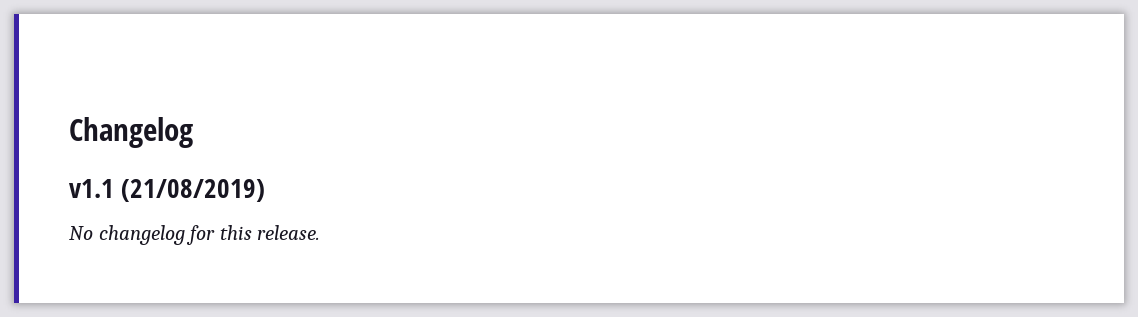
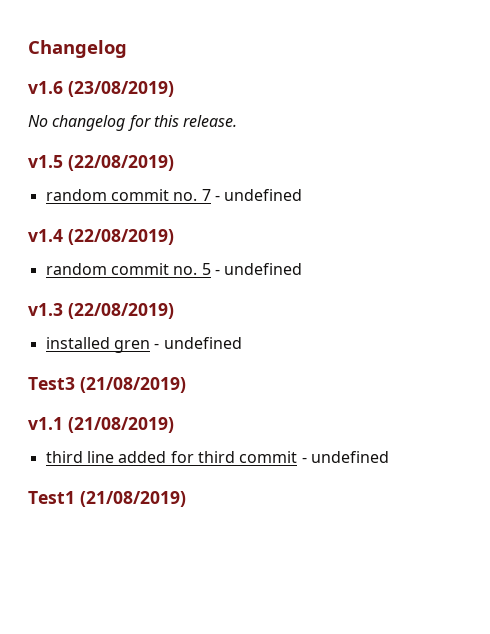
- v1.1 (21/08/2019)
+ v1.6 (23/08/2019)
+ v1.5 (22/08/2019)
+ random commit no. 7 - undefined
+ v1.4 (22/08/2019)
+ random commit no. 5 - undefined
+ v1.3 (22/08/2019)
+ installed gren - undefined
+ Test3 (21/08/2019)
+ v1.1 (21/08/2019)
+ third line added for third commit - undefined
+ Test1 (21/08/2019)

